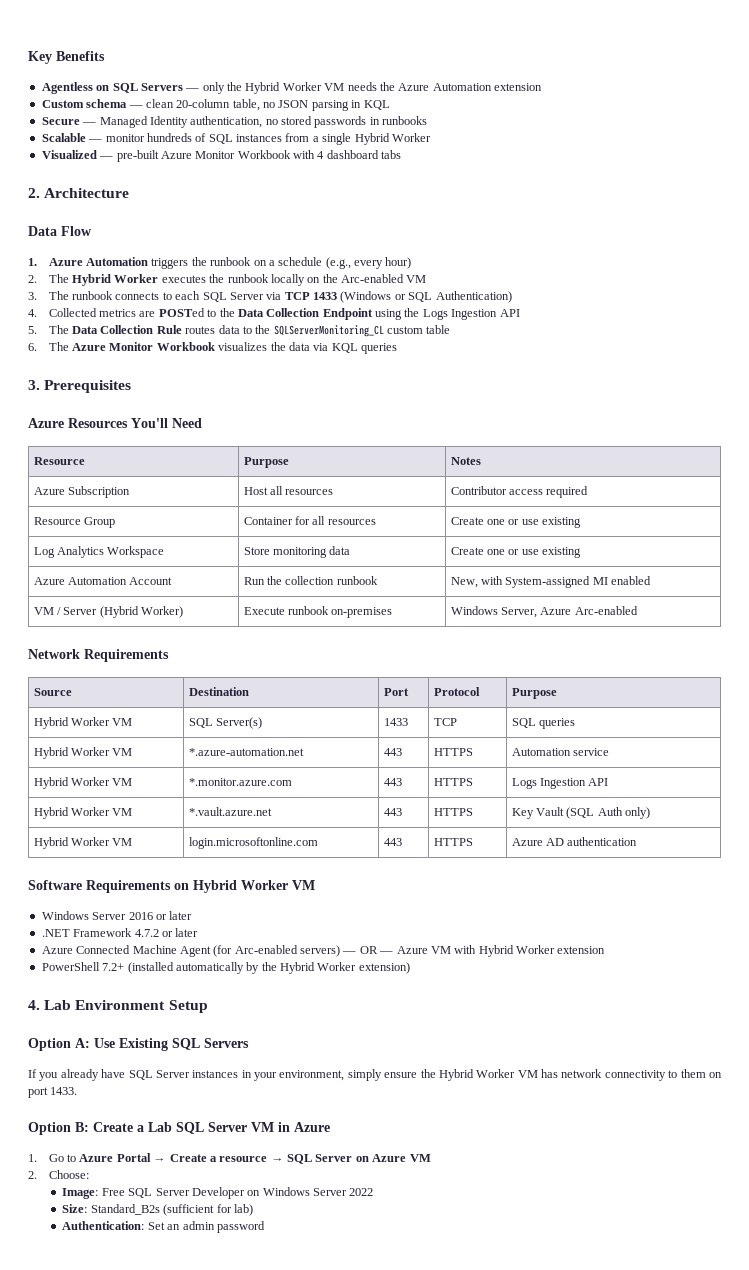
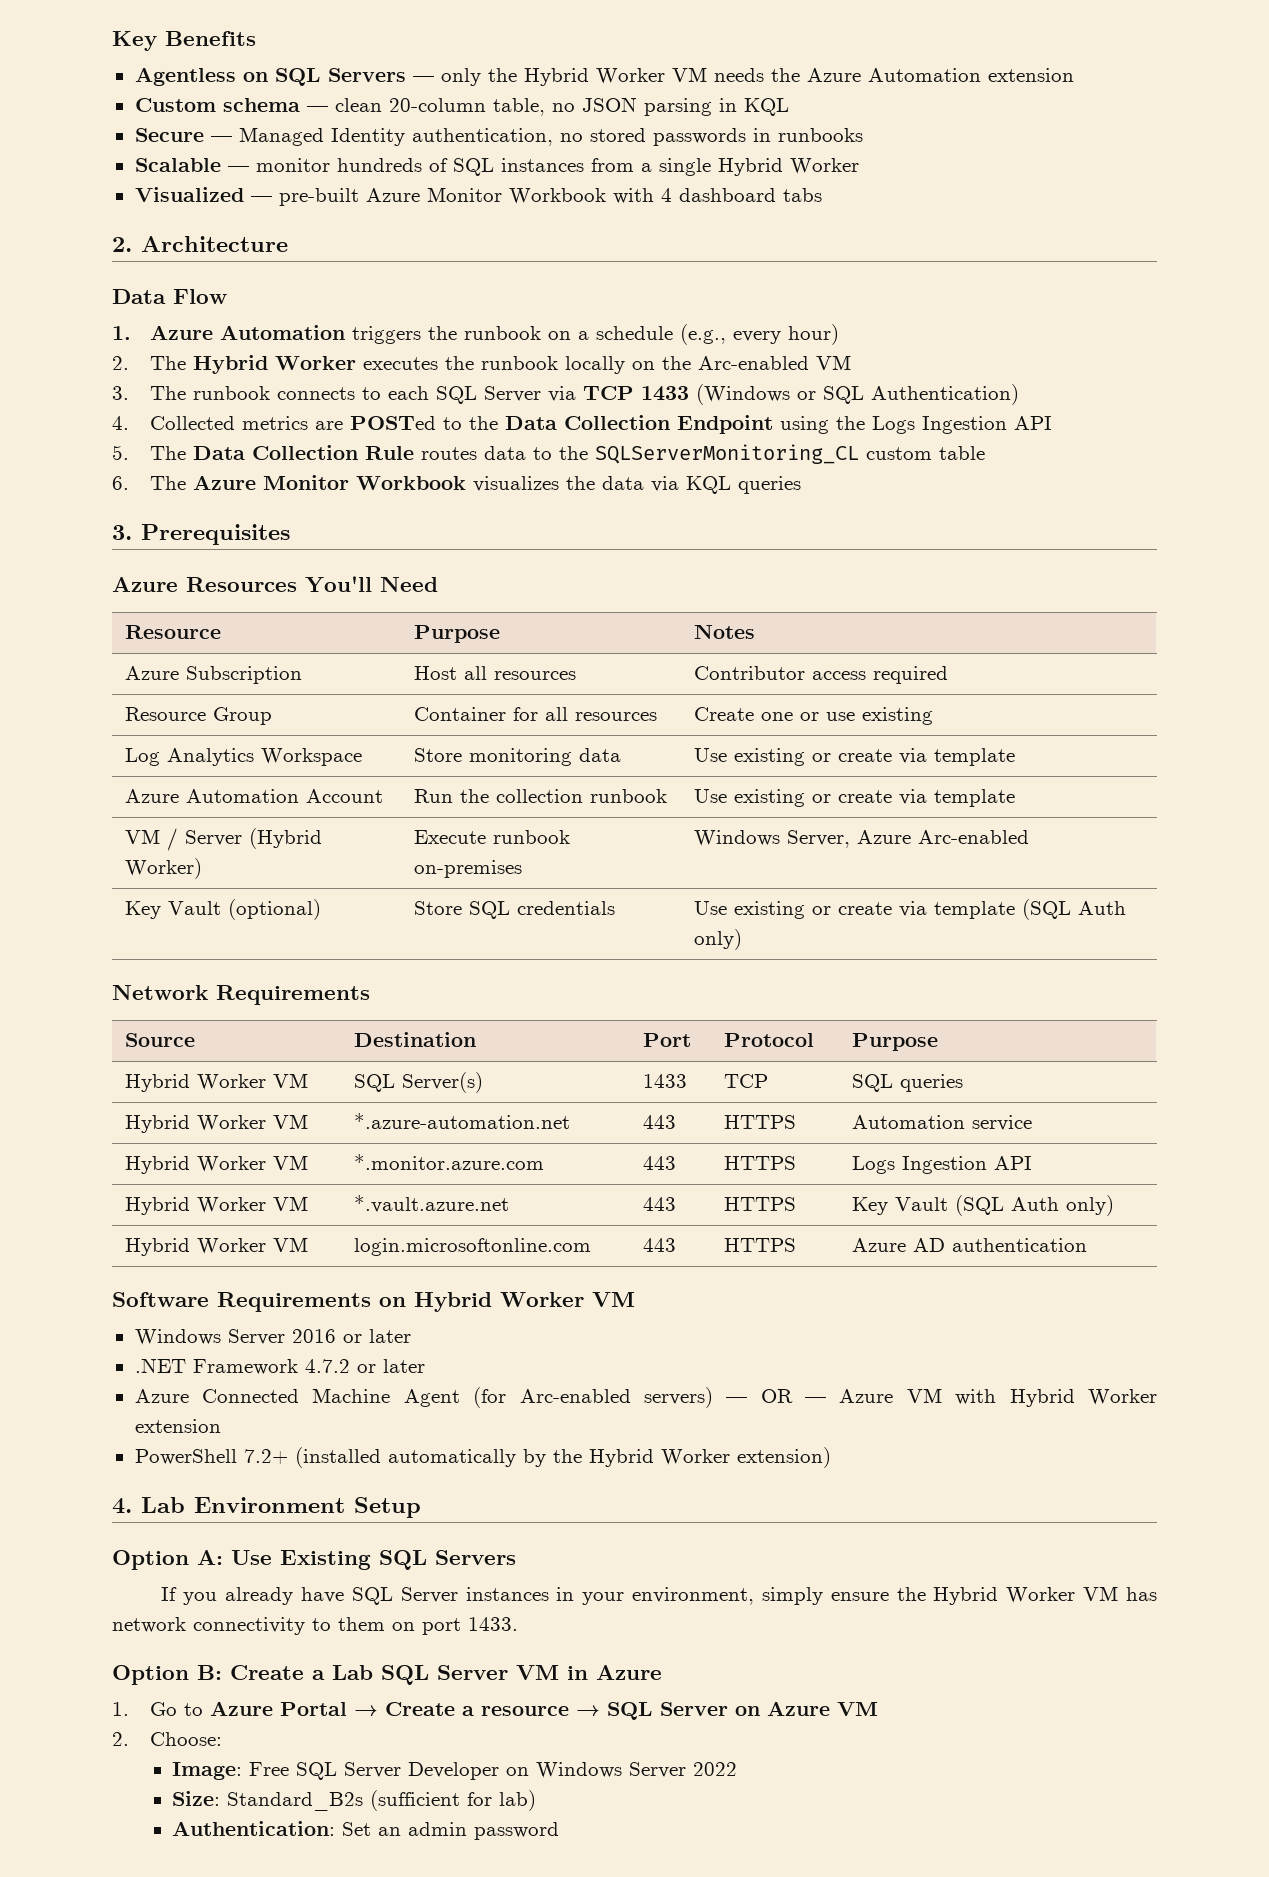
- Log Analytics Workspace | Store monitoring data | Create one or use existing
+ Log Analytics Workspace | Store monitoring data | Use existing or create via template
- Azure Automation Account | Run the collection runbook | New, with System-assigned MI enabled
+ Azure Automation Account | Run the collection runbook | Use existing or create via template
+ Key Vault (optional) | Store SQL credentials | Use existing or create via template (SQL Auth only)

